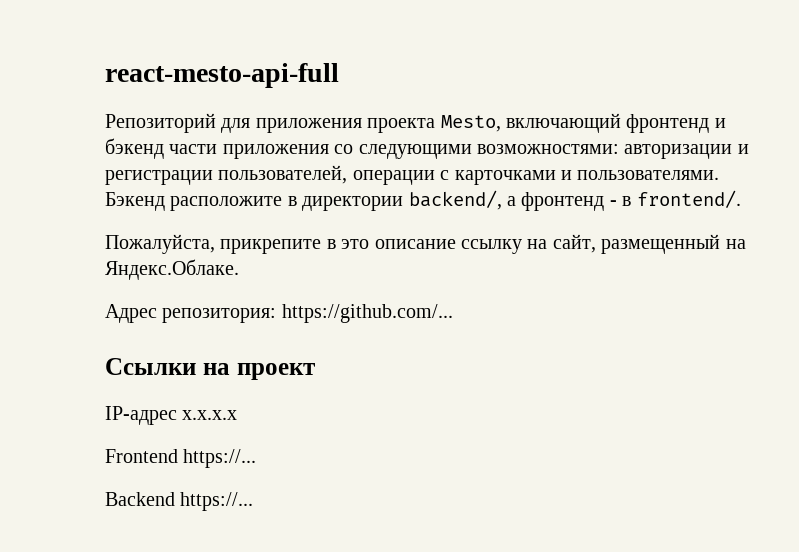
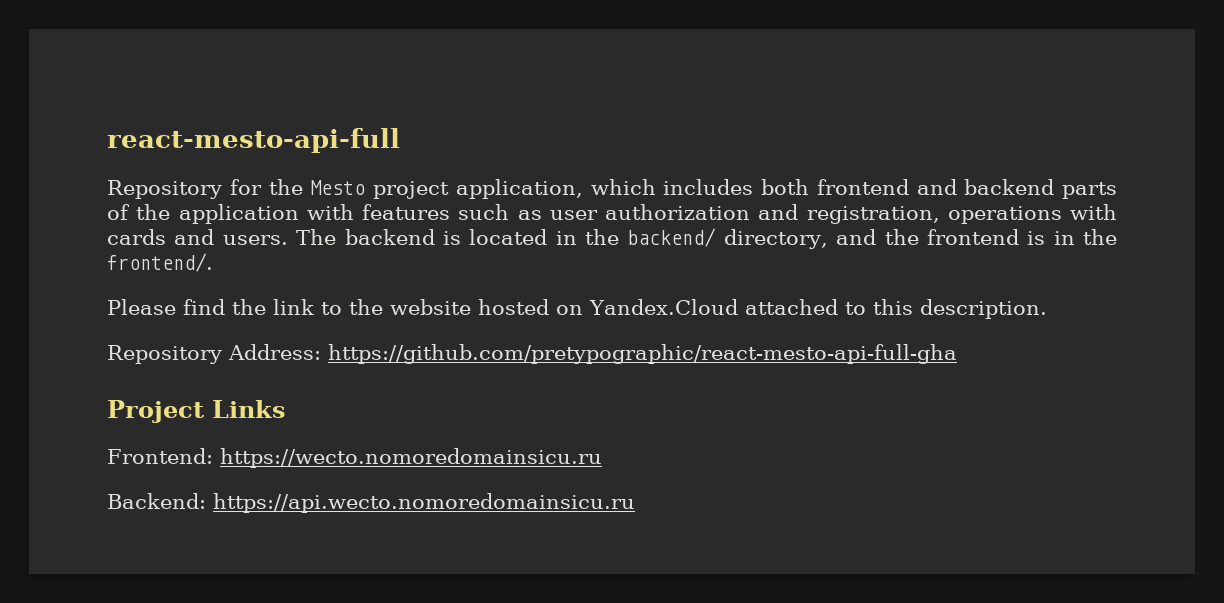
- Репозиторий для приложения проекта Mesto, включающий фронтенд и бэкенд части приложения со следующими возможностями: авторизации и регистрации пользователей, операции с карточками и пользователями. Бэкенд расположите в директории backend/, а фронтенд - в frontend/.
- Пожалуйста, прикрепите в это описание ссылку на сайт, размещенный на Яндекс.Облаке.
- Адрес репозитория: https://github.com/...
- Ссылки на проект
- IP-адрес x.x.x.x
- Frontend https://...
- Backend https://...
+ Repository for the Mesto project application, which includes both frontend and backend parts of the application with features such as user authorization and registration, operations with cards and users. The backend is located in the backend/ directory, and the frontend is in the frontend/.
+ Please find the link to the website hosted on Yandex.Cloud attached to this description.
+ Repository Address: https://github.com/pretypographic/react-mesto-api-full-gha
+ Project Links
+ Frontend: https://wecto.nomoredomainsicu.ru
+ Backend: https://api.wecto.nomoredomainsicu.ru

